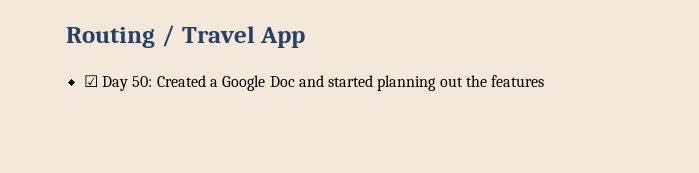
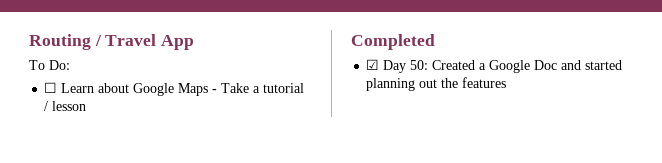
+ To Do:
+ ☐ Learn about Google Maps - Take a tutorial / lesson
+ Completed

